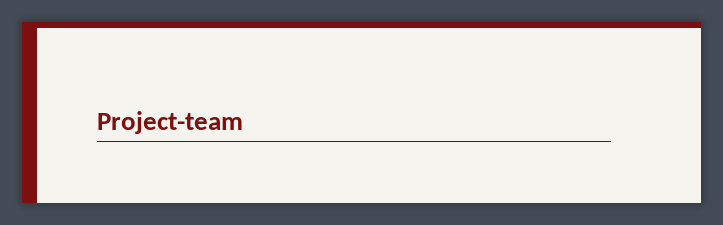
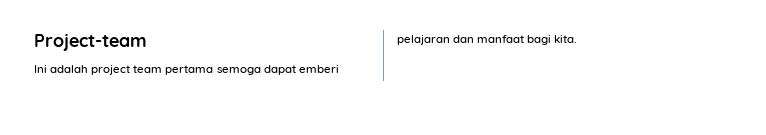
+ Ini adalah project team pertama semoga dapat emberi pelajaran dan manfaat bagi kita.

